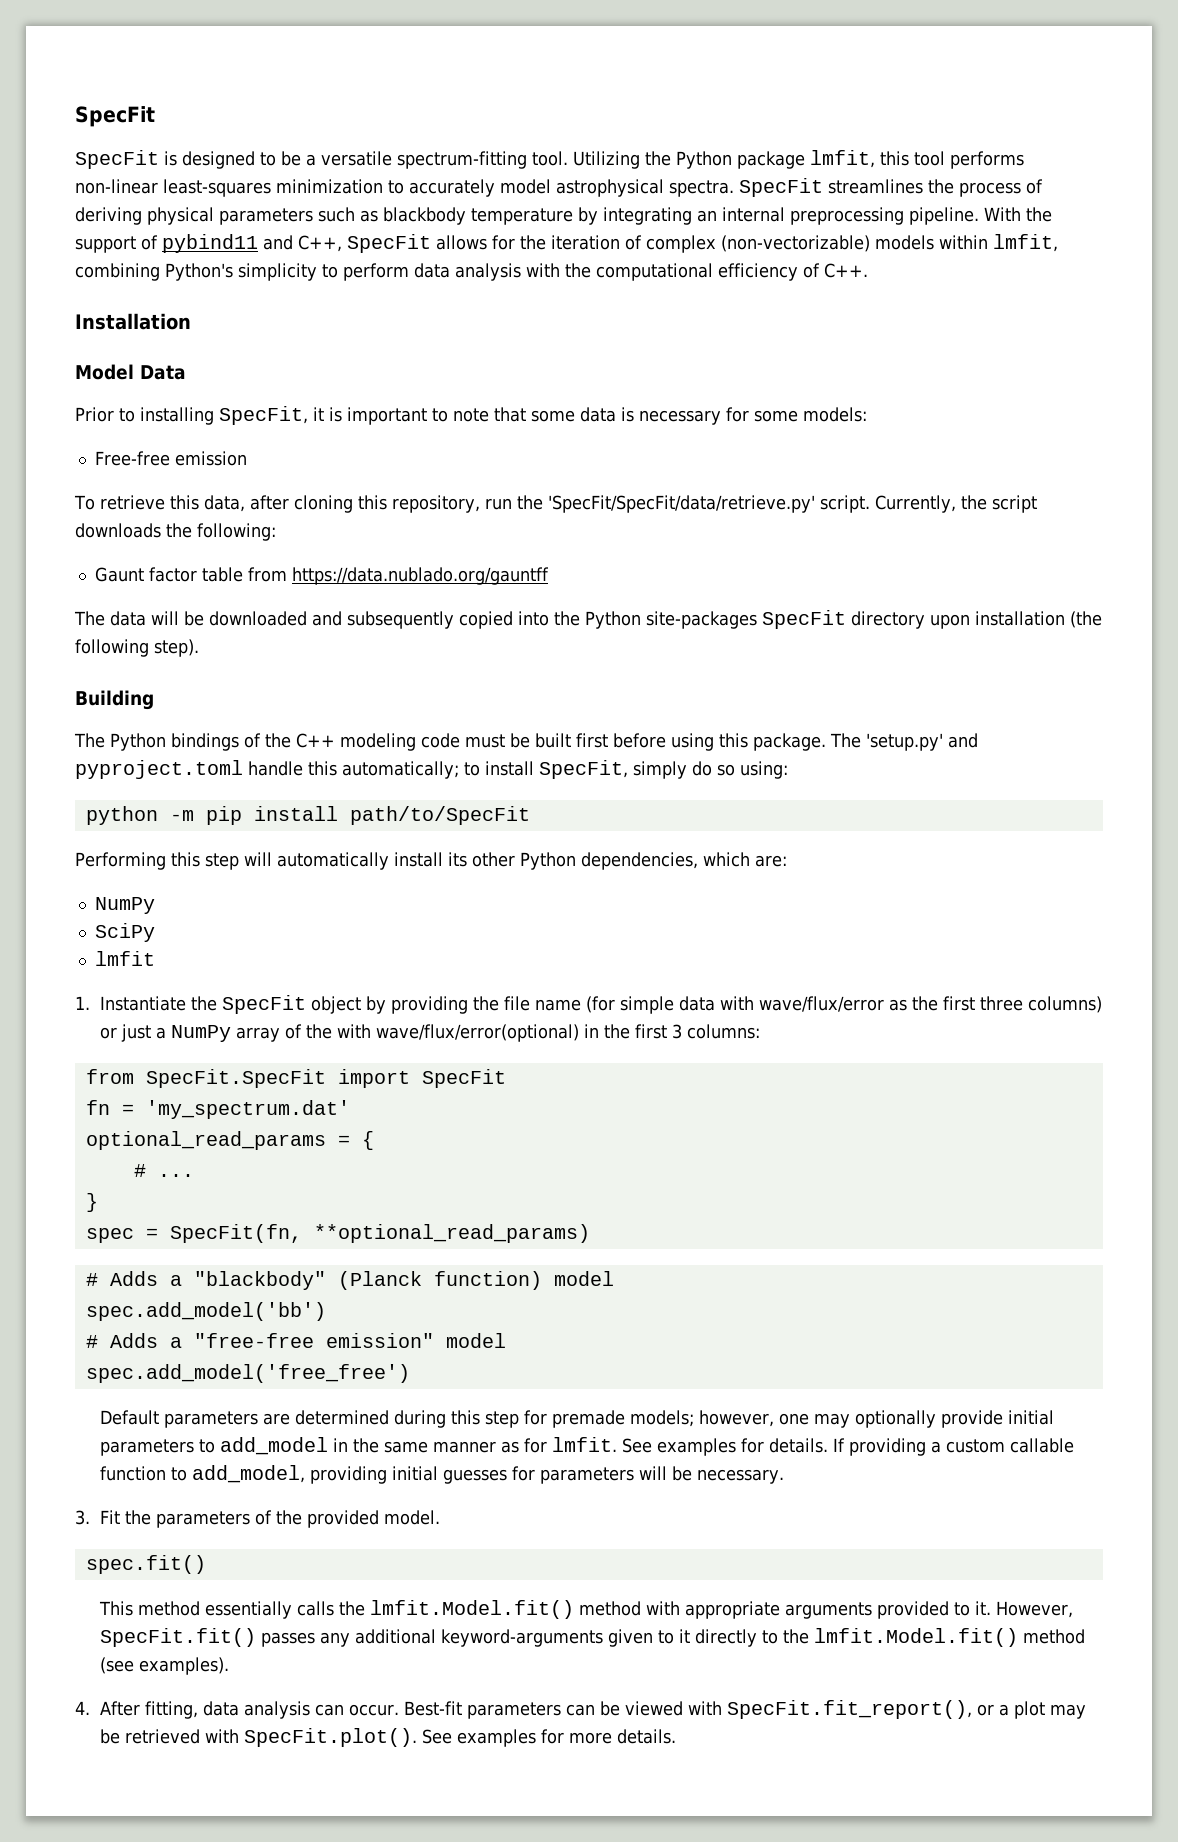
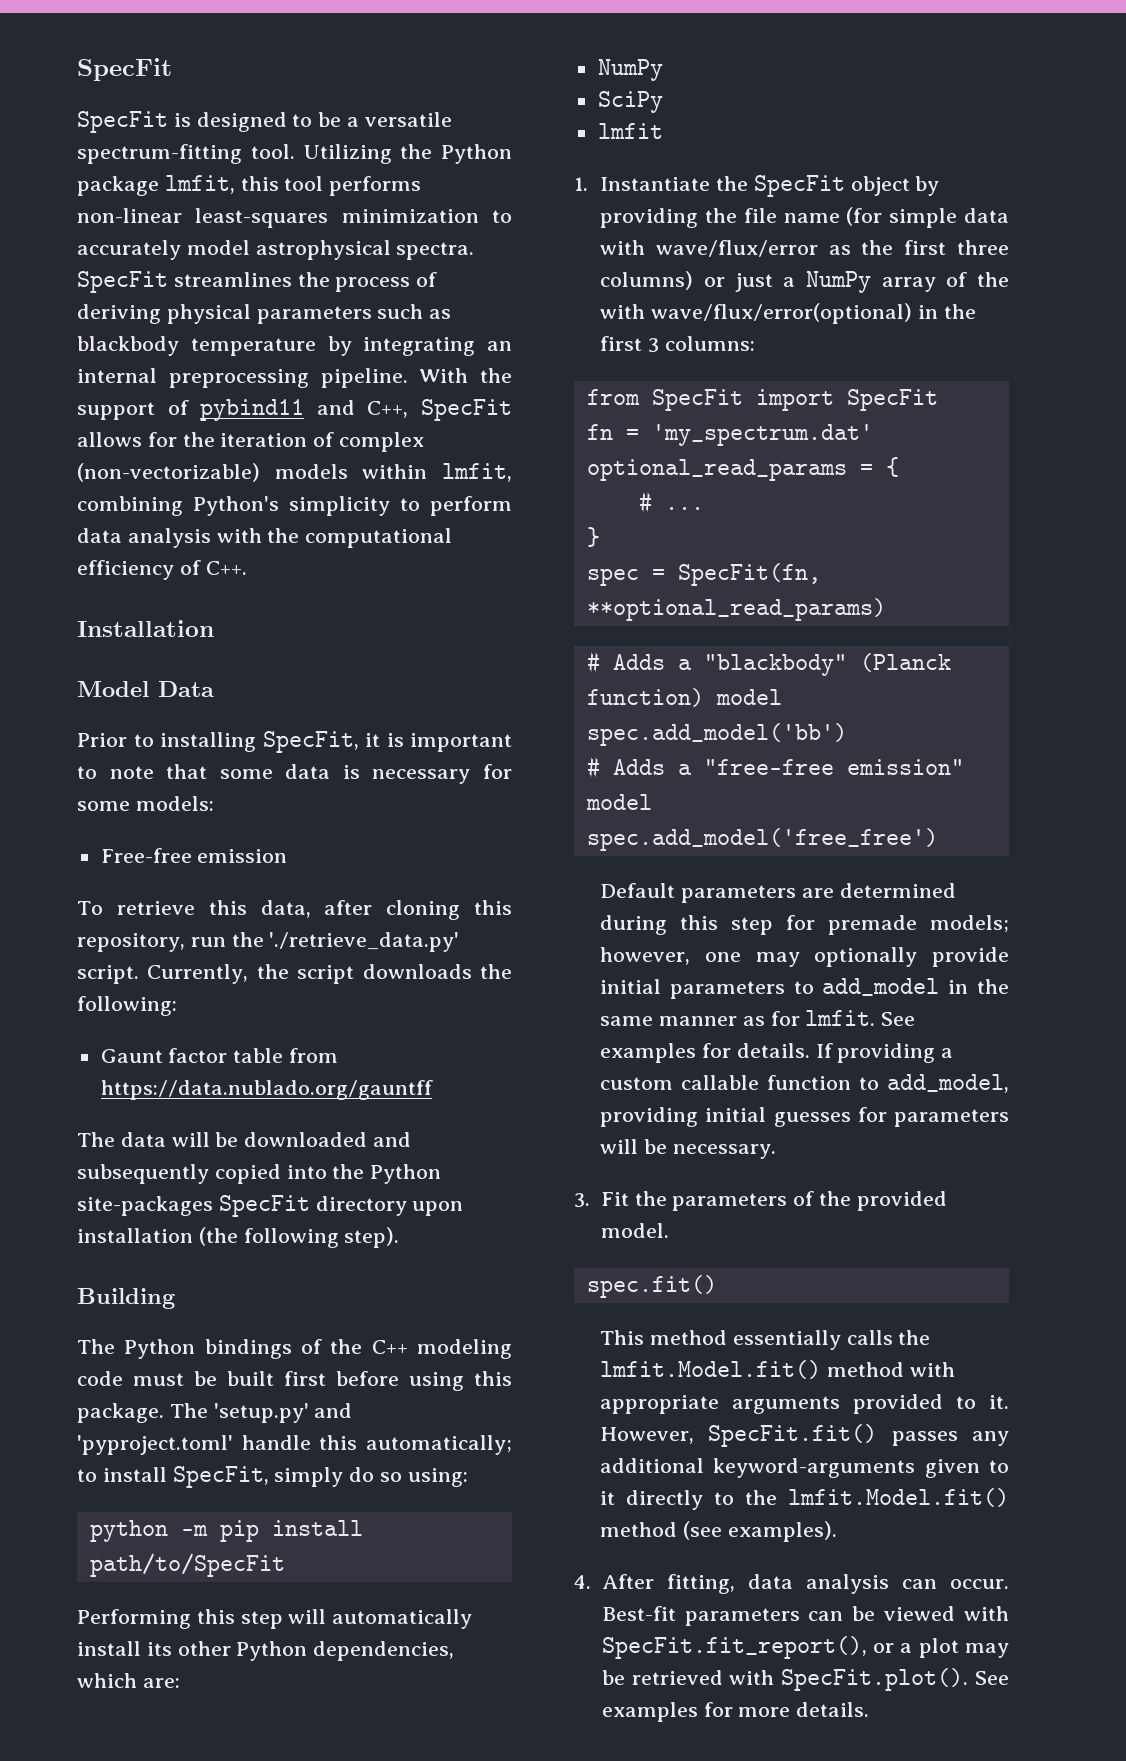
- To retrieve this data, after cloning this repository, run the 'SpecFit/SpecFit/data/retrieve.py' script.
+ To retrieve this data, after cloning this repository, run the './retrieve_data.py' script.
- The 'setup.py' and pyproject.toml handle this automatically; to install SpecFit, simply do so using:
+ The 'setup.py' and 'pyproject.toml' handle this automatically; to install SpecFit, simply do so using:
- from SpecFit.SpecFit import SpecFit
+ from SpecFit import SpecFit

